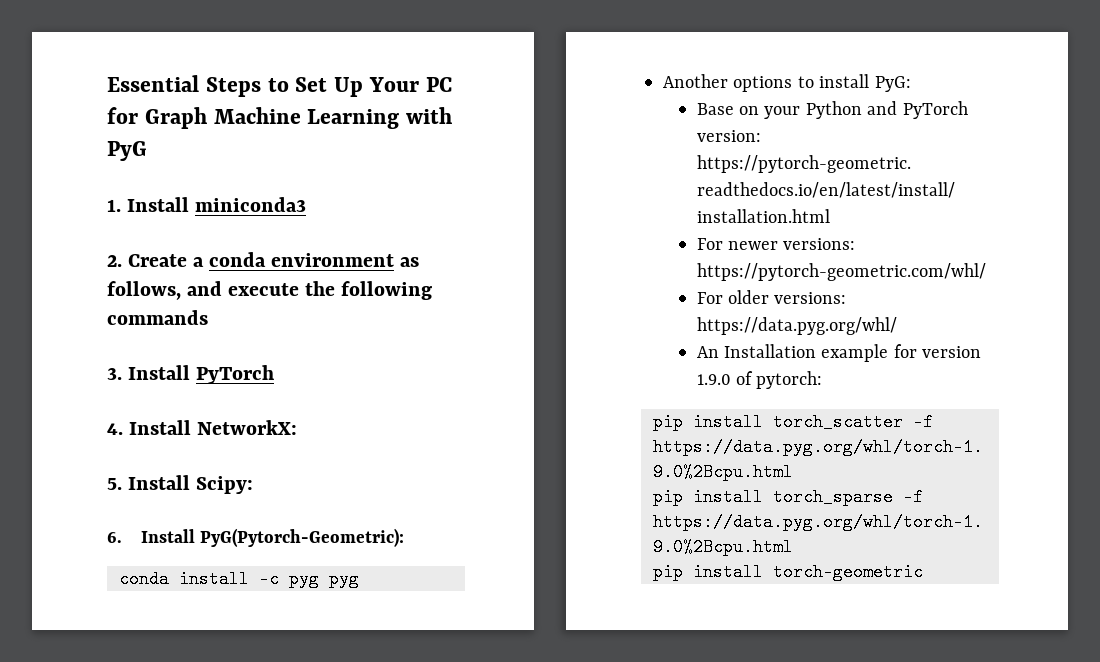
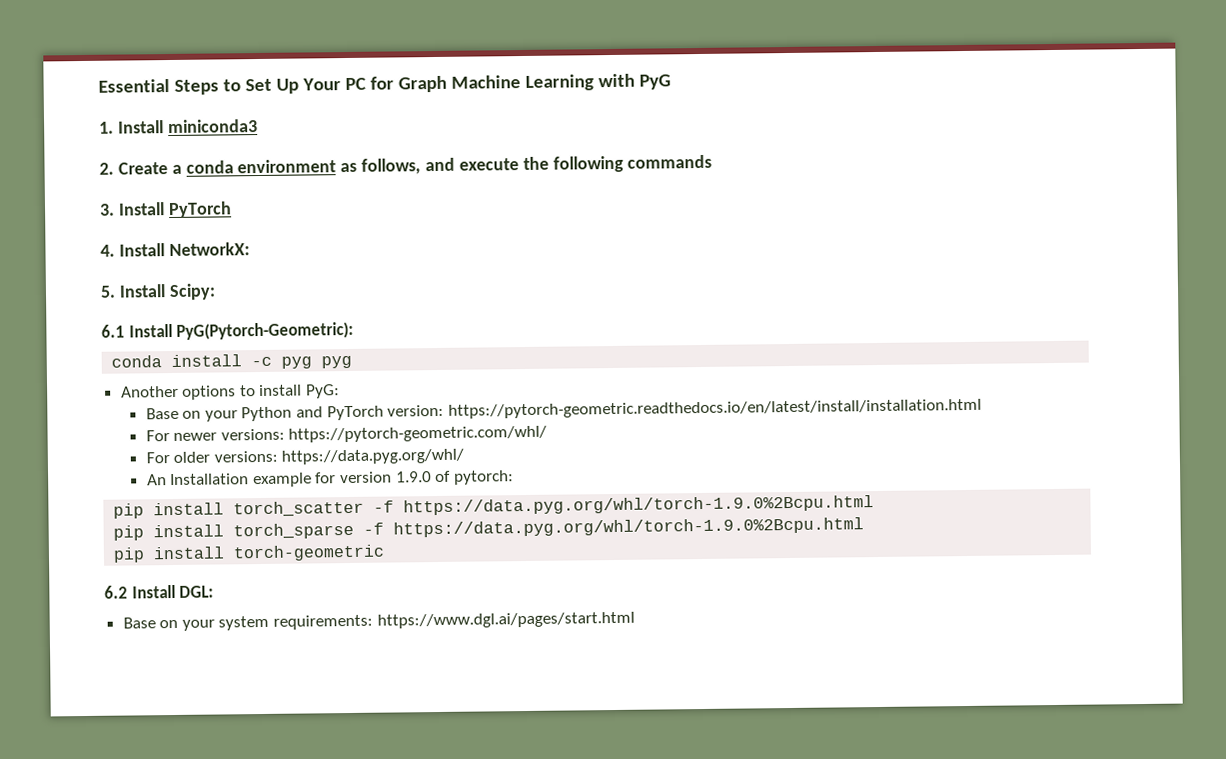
- 6. Install PyG(Pytorch-Geometric):
+ 6.1 Install PyG(Pytorch-Geometric):
+ 6.2 Install DGL:
+ Base on your system requirements: https://www.dgl.ai/pages/start.html

